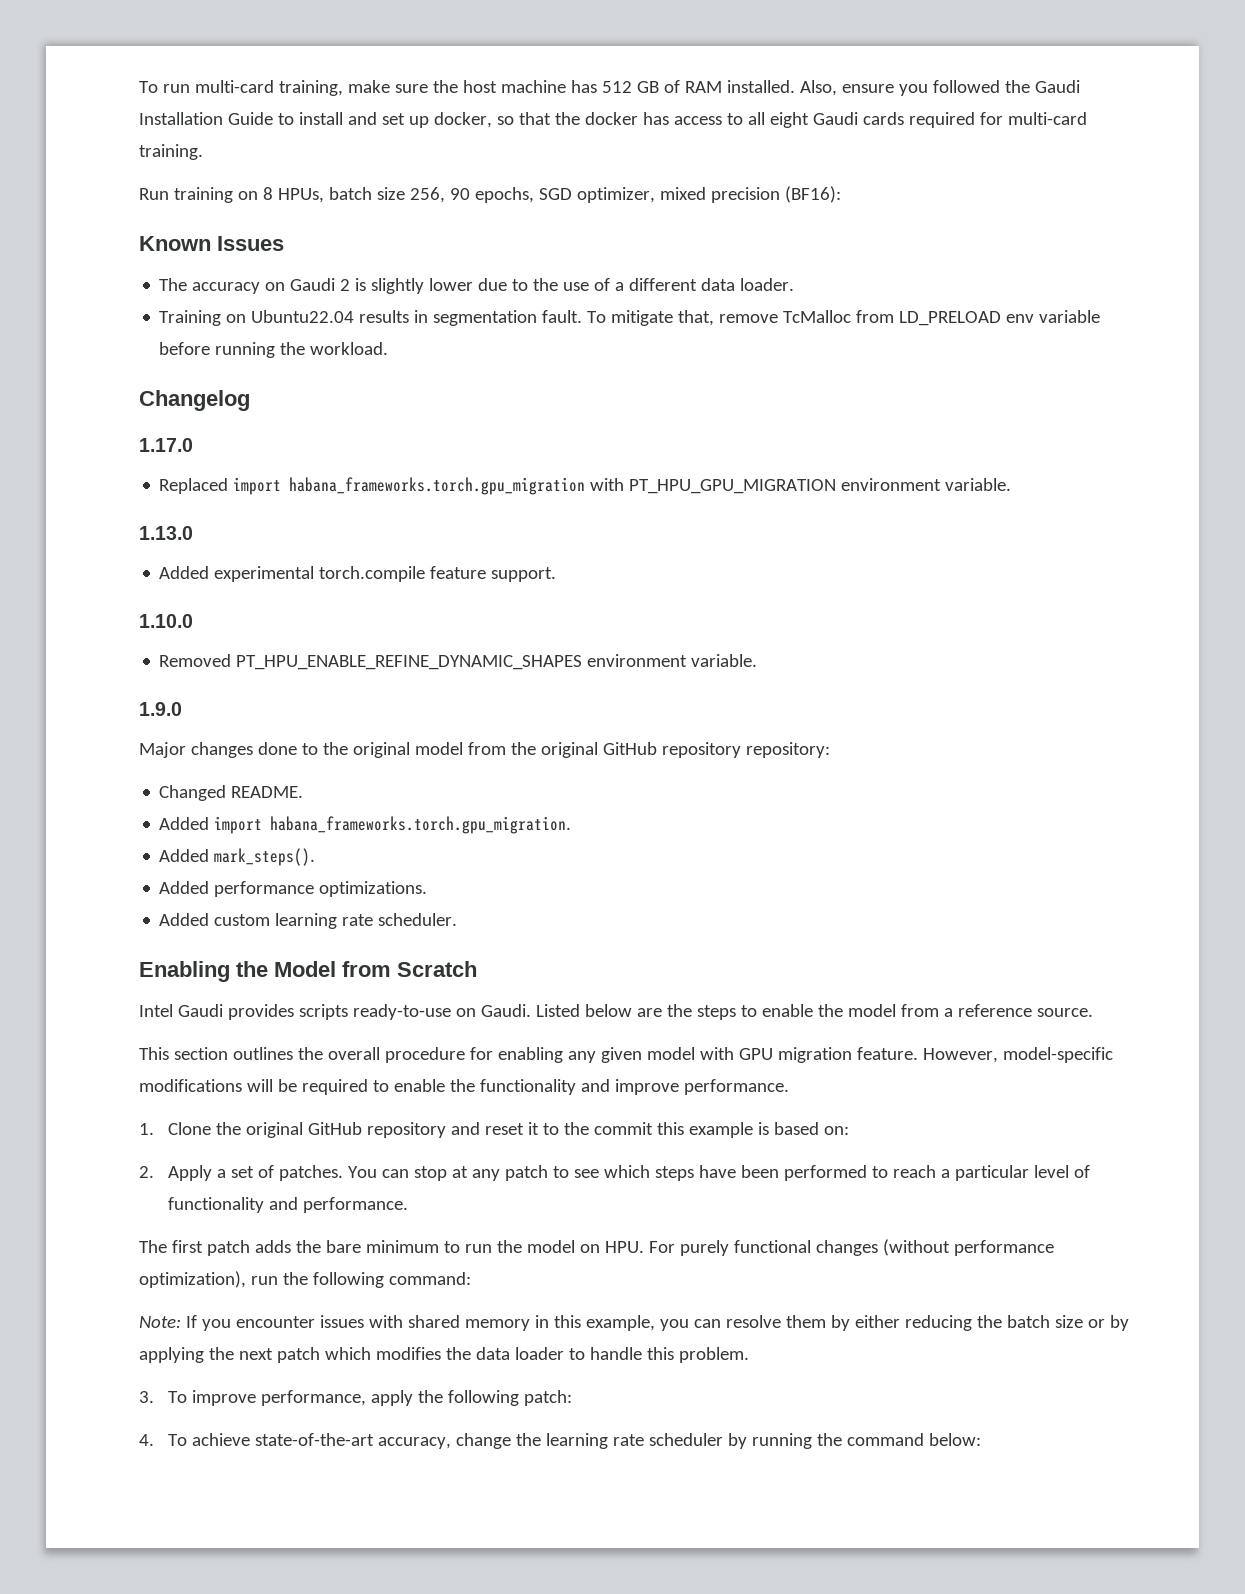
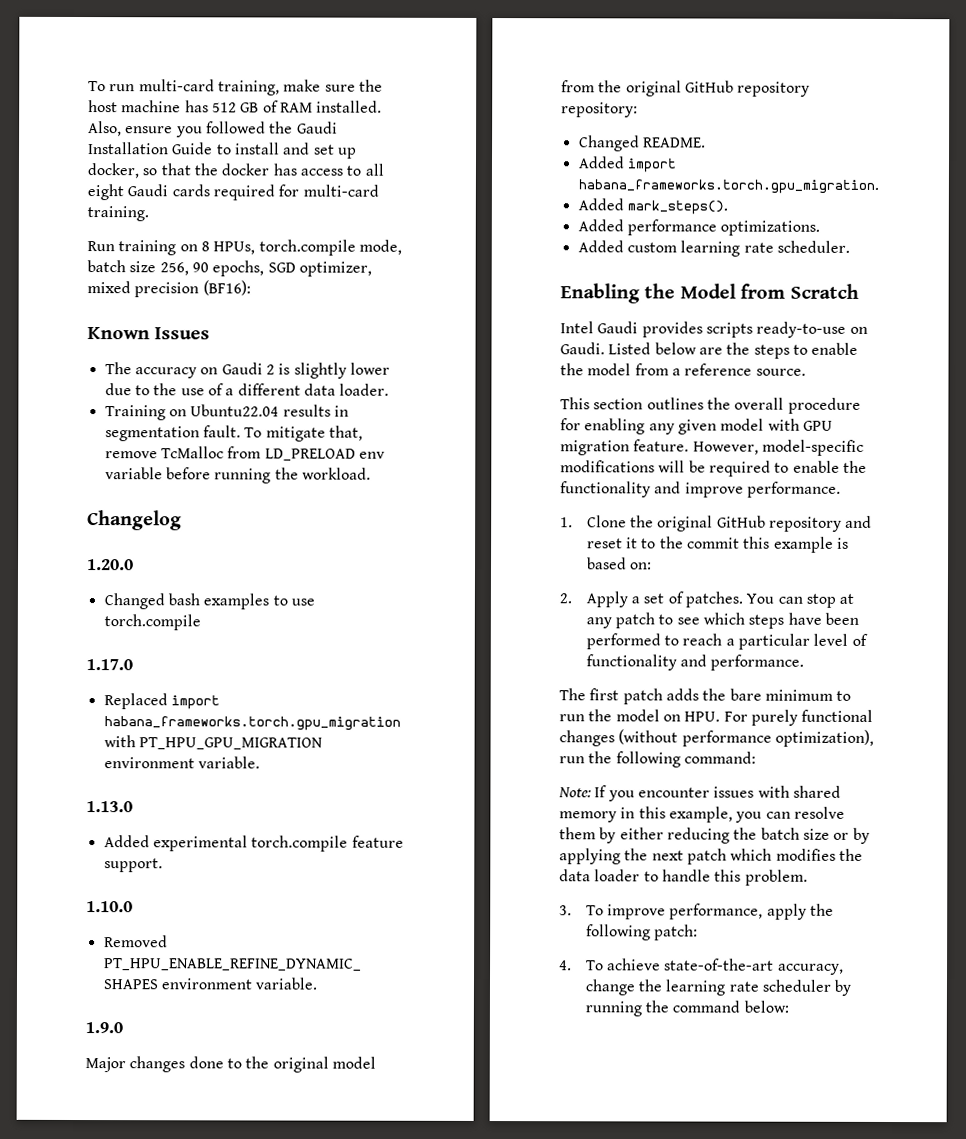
- Run training on 8 HPUs, batch size 256, 90 epochs, SGD optimizer, mixed precision (BF16):
+ Run training on 8 HPUs, torch.compile mode, batch size 256, 90 epochs, SGD optimizer, mixed precision (BF16):
+ 1.20.0
+ Changed bash examples to use torch.compile

